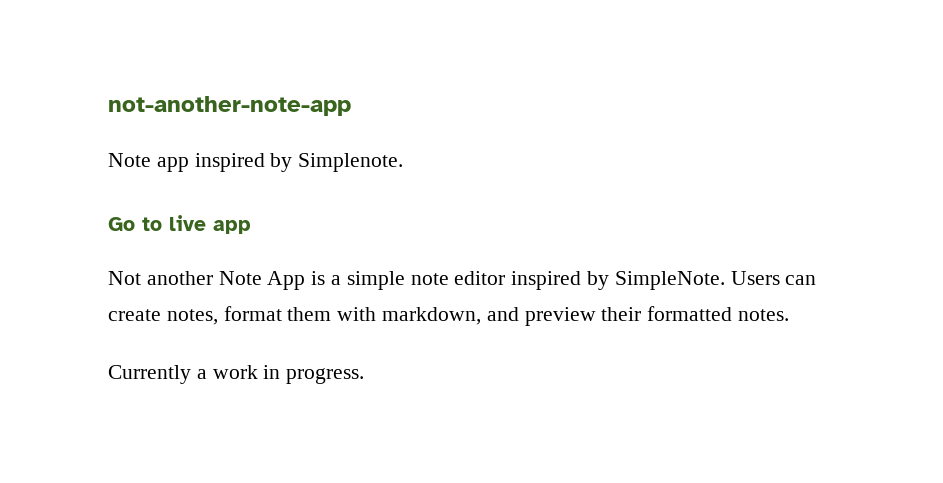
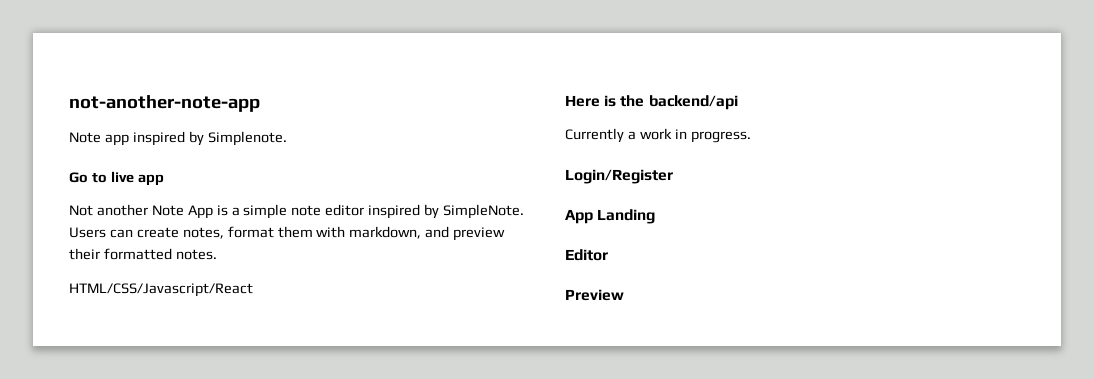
+ HTML/CSS/Javascript/React
+ Here is the backend/api
+ Login/Register
+ App Landing
+ Editor
+ Preview

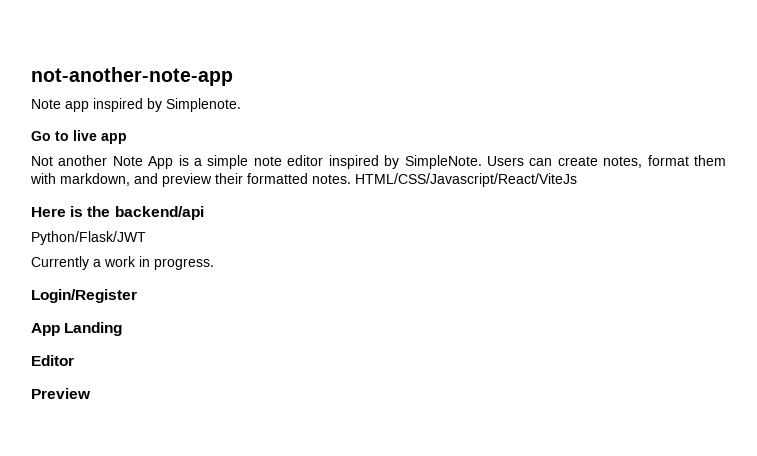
- Users can create notes, format them with markdown, and preview their formatted notes.
- HTML/CSS/Javascript/React
+ Users can create notes, format them with markdown, and preview their formatted notes. HTML/CSS/Javascript/React/ViteJs
+ Python/Flask/JWT

